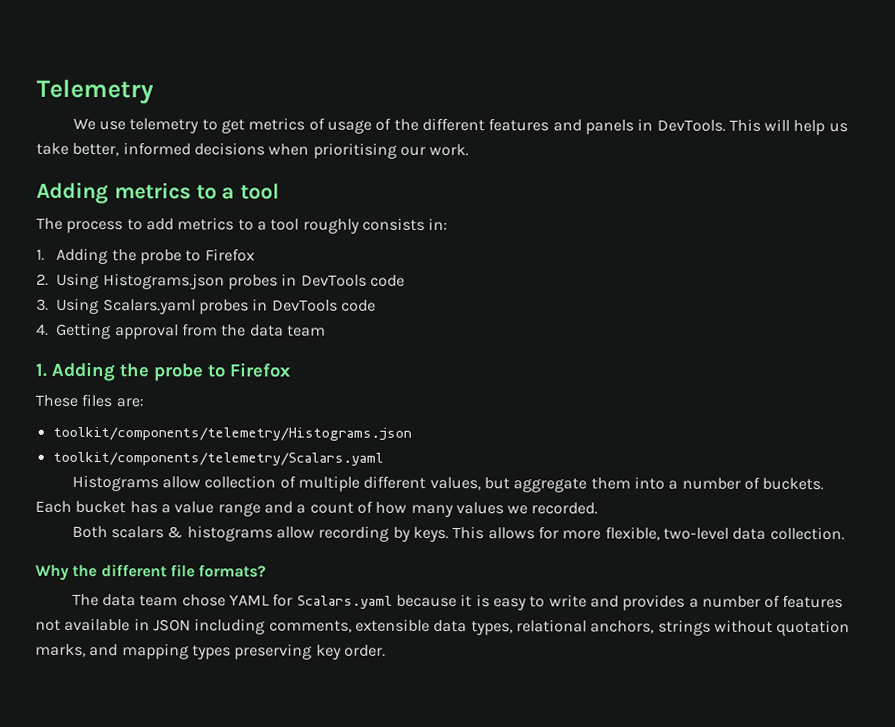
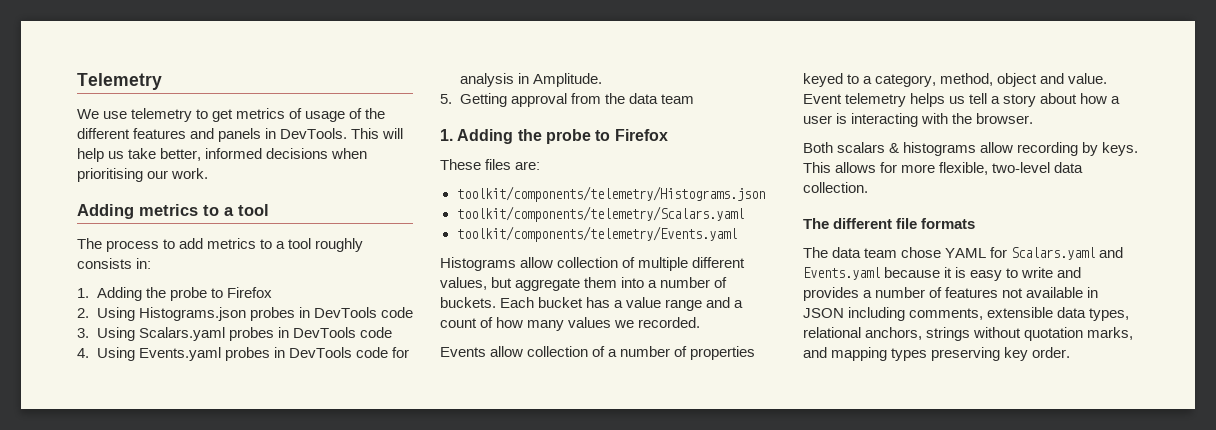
- 4. Getting approval from the data team
+ 4. Using Events.yaml probes in DevTools code for analysis in Amplitude.
+ 5. Getting approval from the data team
+ toolkit/components/telemetry/Events.yaml
+ Events allow collection of a number of properties keyed to a category, method, object and value. Event telemetry helps us tell a story about how a user is interacting with the browser.
- Why the different file formats?
+ The different file formats
- The data team chose YAML for Scalars.yaml because it is easy to write and provides a number of features not available in JSON including comments, extensible data types, relational anchors, strings without quotation marks, and mapping types preserving key order.
+ The data team chose YAML for Scalars.yaml and Events.yaml because it is easy to write and provides a number of features not available in JSON including comments, extensible data types, relational anchors, strings without quotation marks, and mapping types preserving key order.

